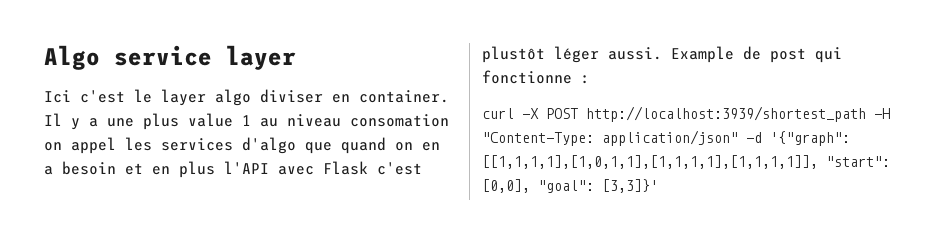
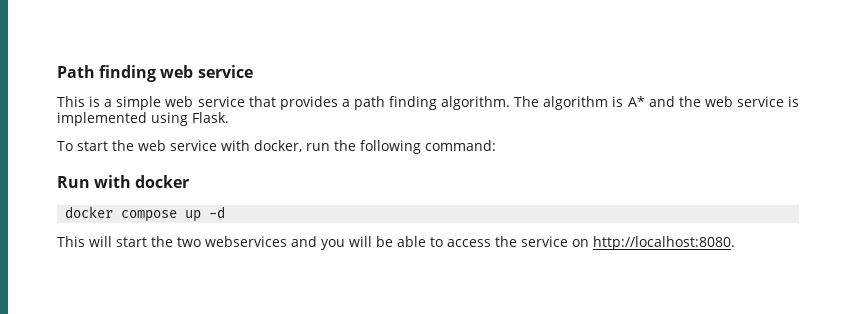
- Algo service layer
- Ici c'est le layer algo diviser en container. Il y a une plus value 1 au niveau consomation on appel les services d'algo que quand on en a besoin et en plus l'API avec Flask c'est plustôt léger aussi. Example de post qui fonctionne :
- curl -X POST http://localhost:3939/shortest_path -H "Content-Type: application/json" -d '{"graph": [[1,1,1,1],[1,0,1,1],[1,1,1,1],[1,1,1,1]], "start": [0,0], "goal": [3,3]}'
+ Path finding web service
+ This is a simple web service that provides a path finding algorithm. The algorithm is A* and the web service is implemented using Flask.
+ To start the web service with docker, run the following command:
+ Run with docker
+ docker compose up -d
+ This will start the two webservices and you will be able to access the service on http://localhost:8080.

